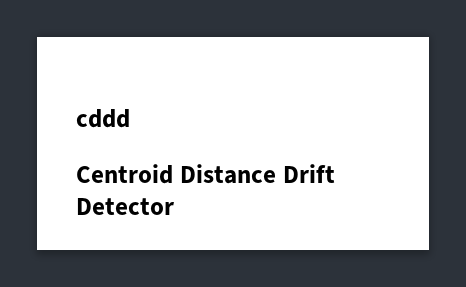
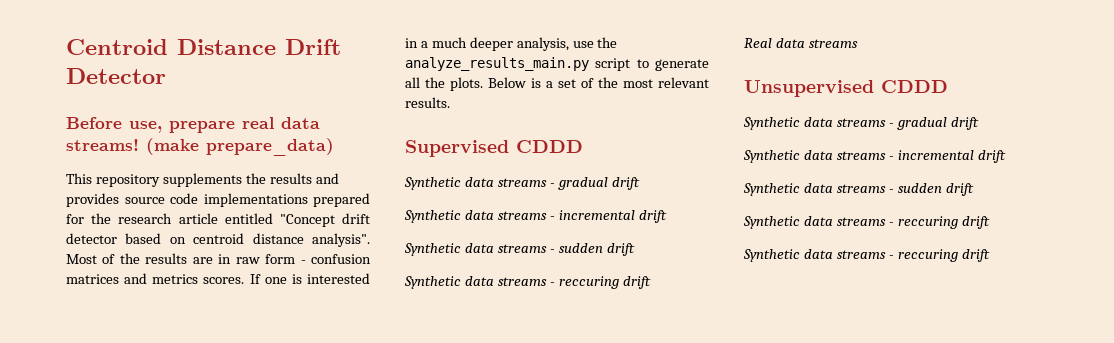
- cddd
+ Before use, prepare real data streams! (make prepare_data)
+ This repository supplements the results and provides source code implementations prepared for the research article entitled "Concept drift detector based on centroid distance analysis". Most of the results are in raw form - confusion matrices and metrics scores. If one is interested in a much deeper analysis, use the analyze_results_main.py script to generate all the plots. Below is a set of the most relevant results.
+ Supervised CDDD
+ Synthetic data streams - gradual drift
+ Synthetic data streams - incremental drift
+ Synthetic data streams - sudden drift
+ Synthetic data streams - reccuring drift
+ Real data streams
+ Unsupervised CDDD
+ Synthetic data streams - gradual drift
+ Synthetic data streams - incremental drift
+ Synthetic data streams - sudden drift
+ Synthetic data streams - reccuring drift
+ Synthetic data streams - reccuring drift

